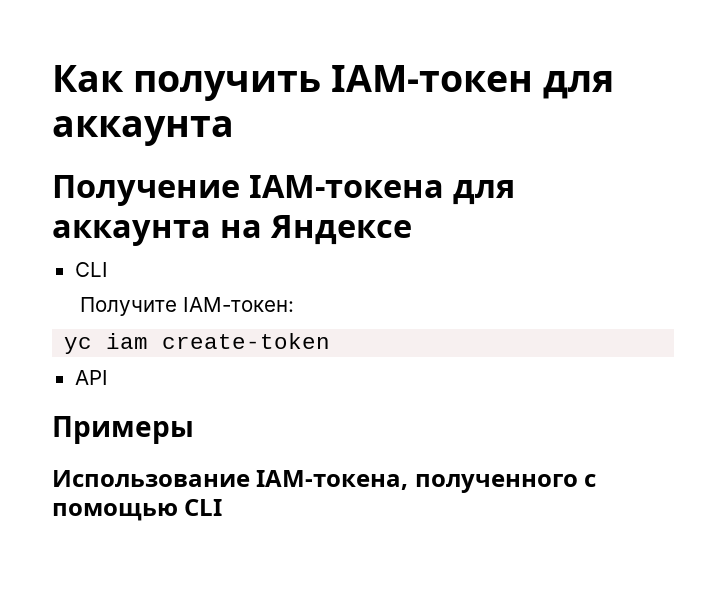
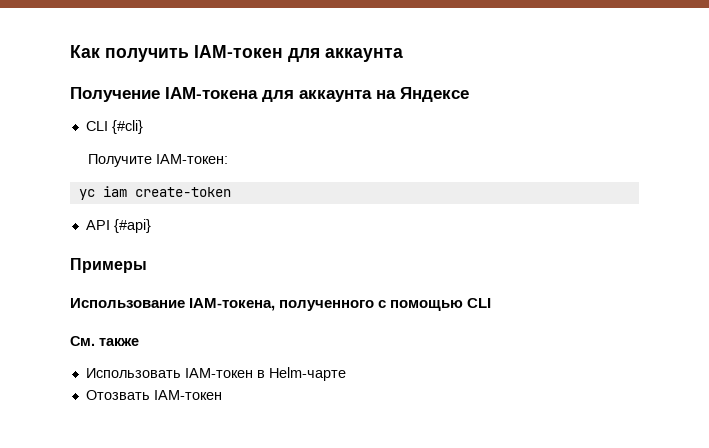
  Получение IAM-токена для аккаунта на Яндексе
- CLI
+ CLI {#cli}
- API
+ API {#api}
+ См. также
+ Использовать IAM-токен в Helm-чарте
+ Отозвать IAM-токен

